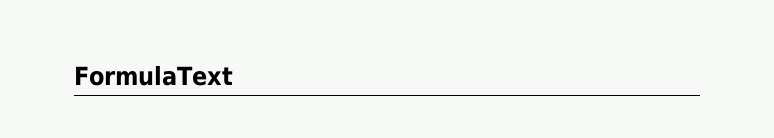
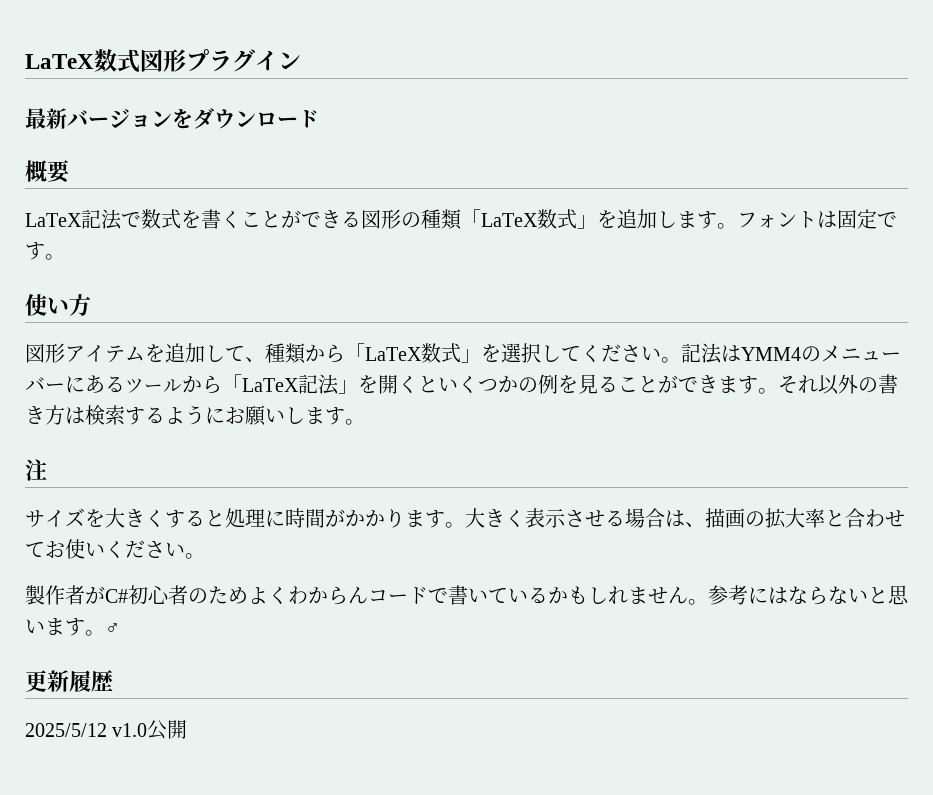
- FormulaText
+ LaTeX数式図形プラグイン
+ 最新バージョンをダウンロード
+ 概要
+ LaTeX記法で数式を書くことができる図形の種類「LaTeX数式」を追加します。フォントは固定です。
+ 使い方
+ 図形アイテムを追加して、種類から「LaTeX数式」を選択してください。記法はYMM4のメニューバーにあるツールから「LaTeX記法」を開くといくつかの例を見ることができます。それ以外の書き方は検索するようにお願いします。
+ 注
+ サイズを大きくすると処理に時間がかかります。大きく表示させる場合は、描画の拡大率と合わせてお使いください。
+ 製作者がC#初心者のためよくわからんコードで書いているかもしれません。参考にはならないと思います。♂
+ 更新履歴
+ 2025/5/12 v1.0公開

